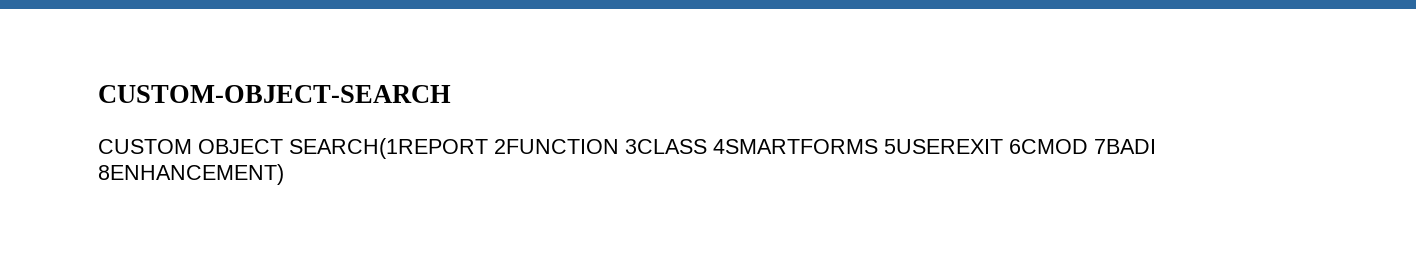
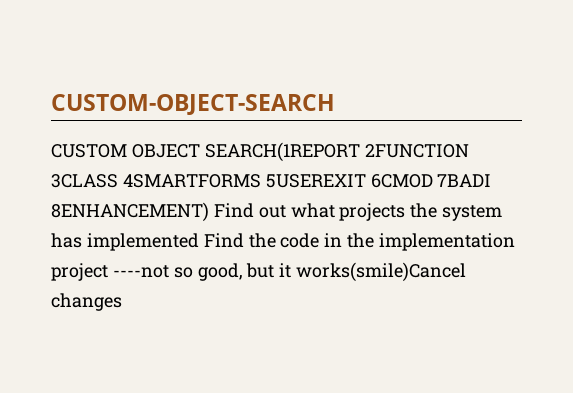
- CUSTOM OBJECT SEARCH(1REPORT 2FUNCTION 3CLASS 4SMARTFORMS 5USEREXIT 6CMOD 7BADI 8ENHANCEMENT)
+ CUSTOM OBJECT SEARCH(1REPORT 2FUNCTION 3CLASS 4SMARTFORMS 5USEREXIT 6CMOD 7BADI 8ENHANCEMENT) Find out what projects the system has implemented Find the code in the implementation project ----not so good, but it works(smile)Cancel changes

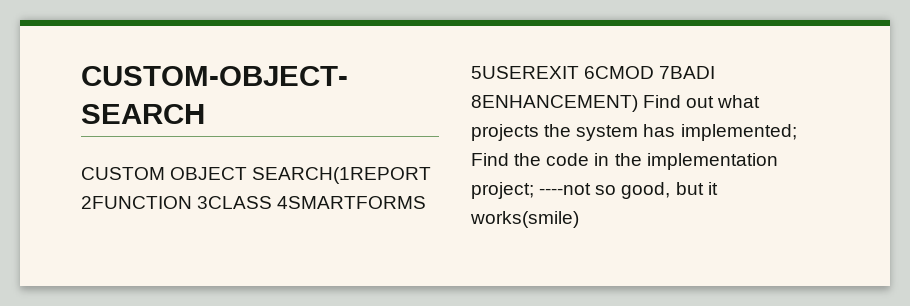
- CUSTOM OBJECT SEARCH(1REPORT 2FUNCTION 3CLASS 4SMARTFORMS 5USEREXIT 6CMOD 7BADI 8ENHANCEMENT) Find out what projects the system has implemented Find the code in the implementation project ----not so good, but it works(smile)Cancel changes
+ CUSTOM OBJECT SEARCH(1REPORT 2FUNCTION 3CLASS 4SMARTFORMS 5USEREXIT 6CMOD 7BADI 8ENHANCEMENT) Find out what projects the system has implemented; Find the code in the implementation project; ----not so good, but it works(smile)

